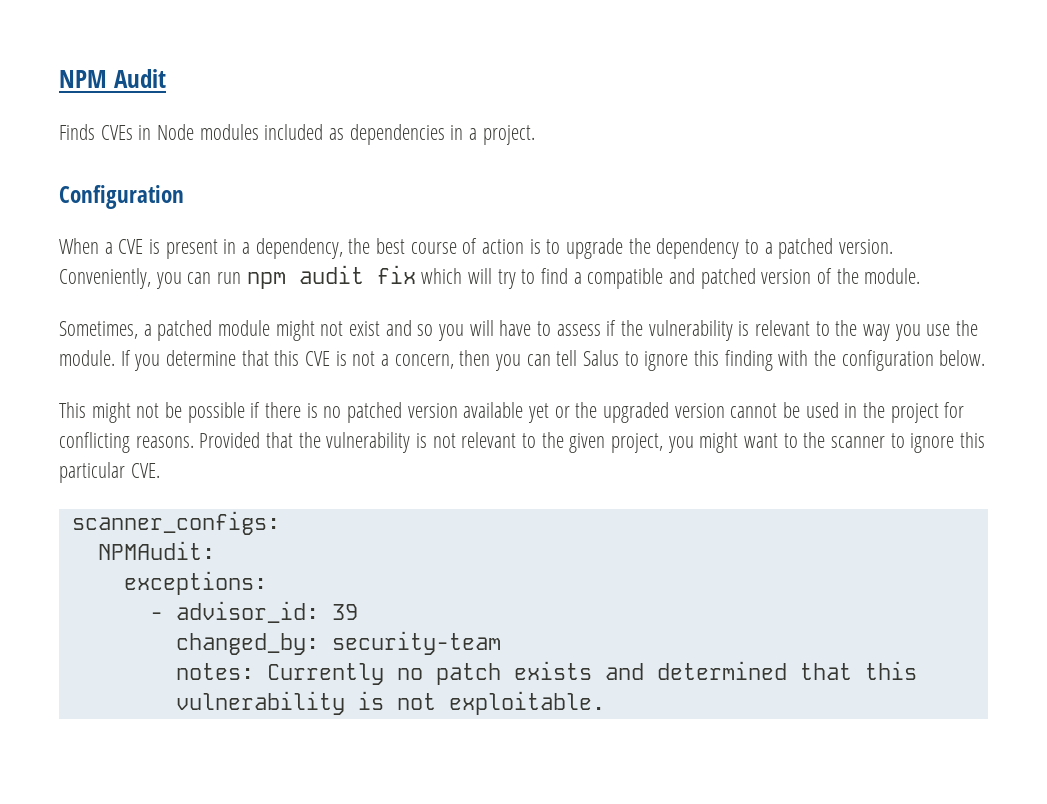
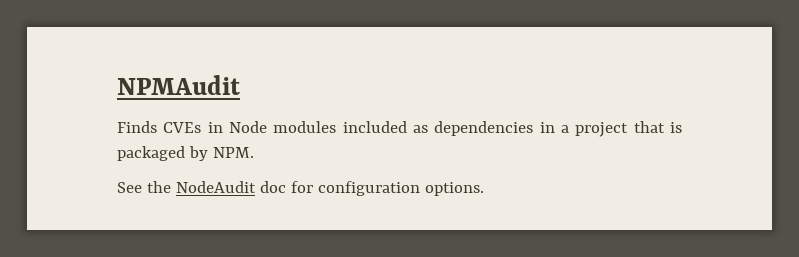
- NPM Audit
+ NPMAudit
- Finds CVEs in Node modules included as dependencies in a project.
- Configuration
- When a CVE is present in a dependency, the best course of action is to upgrade the dependency to a patched version. Conveniently, you can run npm audit fix which will try to find a compatible and patched version of the module.
- Sometimes, a patched module might not exist and so you will have to assess if the vulnerability is relevant to the way you use the module. If you determine that this CVE is not a concern, then you can tell Salus to ignore this finding with the configuration below.
- This might not be possible if there is no patched version available yet or the upgraded version cannot be used in the project for conflicting reasons. Provided that the vulnerability is not relevant to the given project, you might want to the scanner to ignore this particular CVE.
- scanner_configs:
- NPMAudit:
- exceptions:
- - advisor_id: 39
- changed_by: security-team
- notes: Currently no patch exists and determined that this vulnerability is not exploitable.
+ Finds CVEs in Node modules included as dependencies in a project that is packaged by NPM.
+ See the NodeAudit doc for configuration options.

